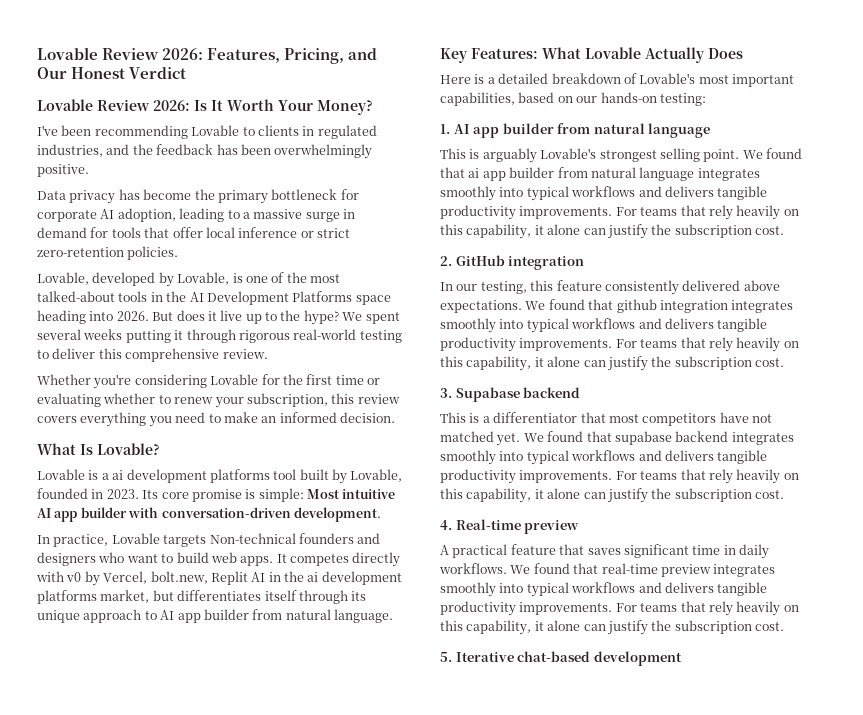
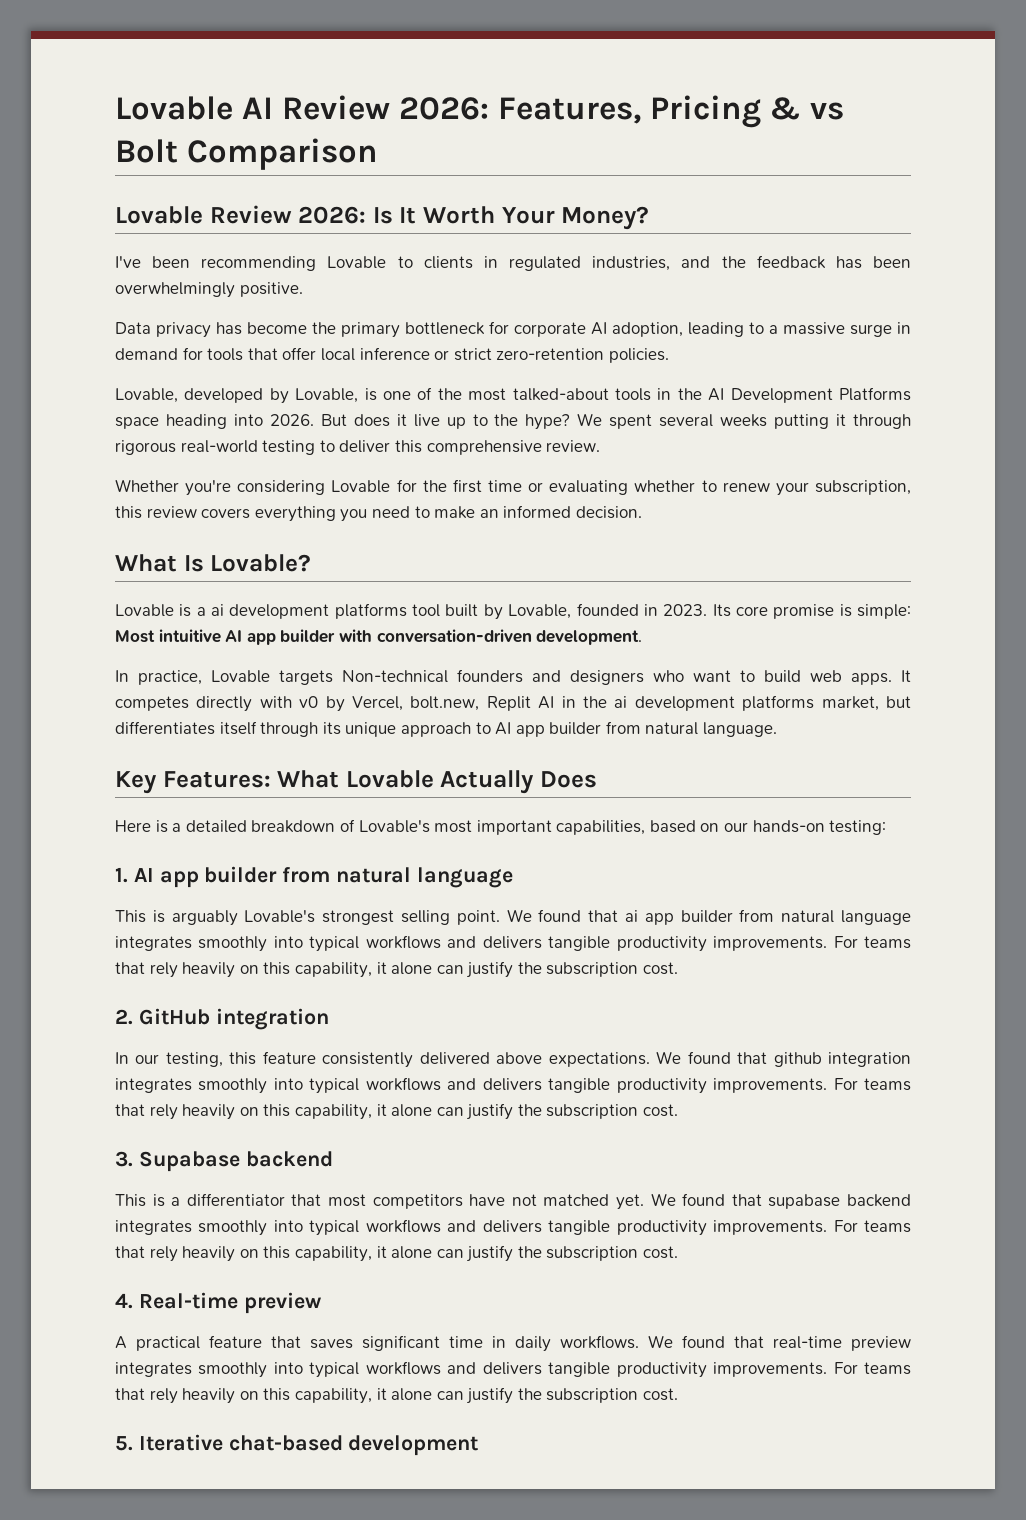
- Lovable Review 2026: Features, Pricing, and Our Honest Verdict
+ Lovable AI Review 2026: Features, Pricing & vs Bolt Comparison

